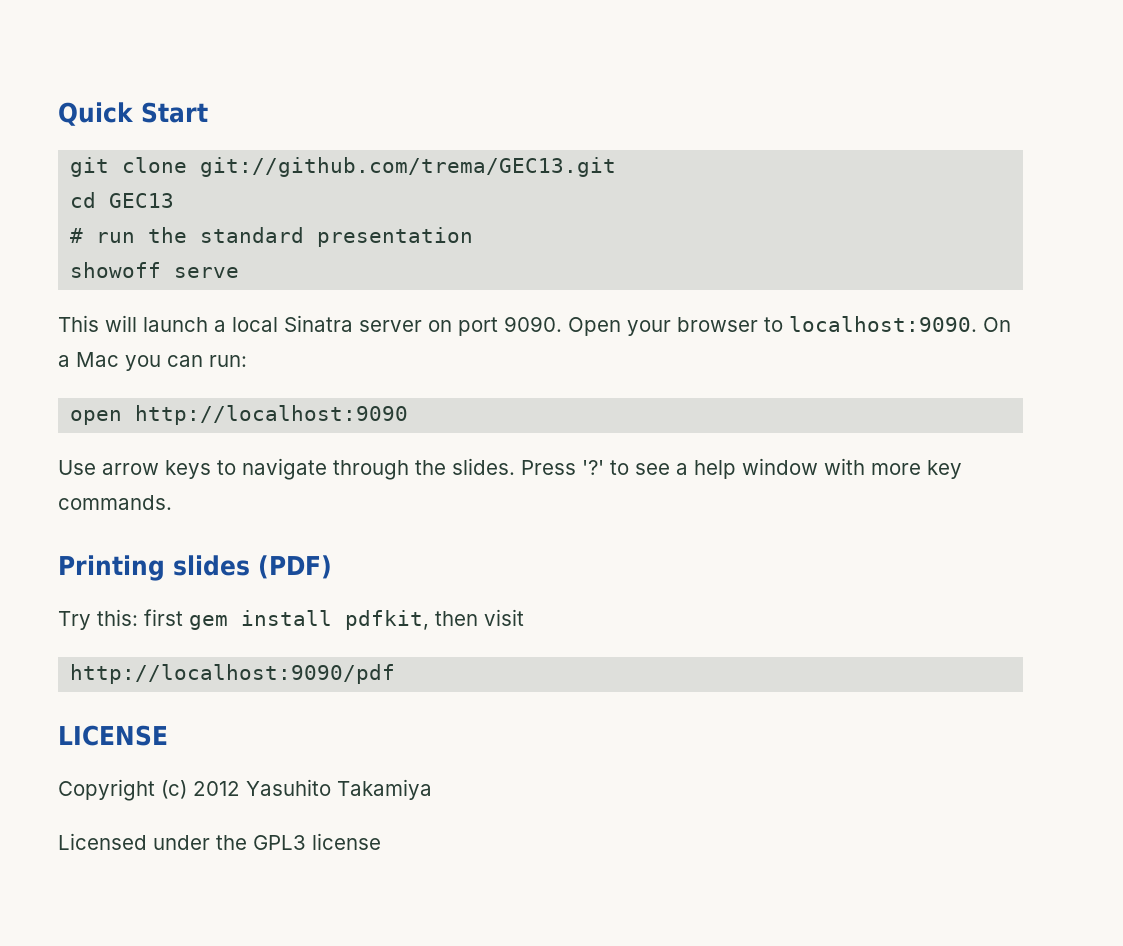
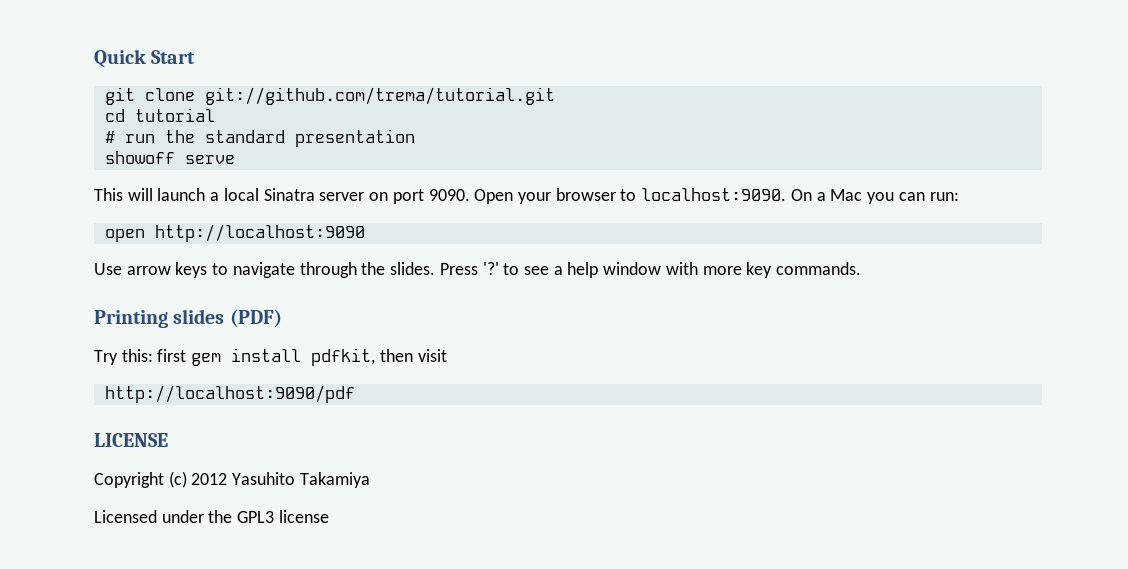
- git clone git://github.com/trema/GEC13.git
+ git clone git://github.com/trema/tutorial.git
- cd GEC13
+ cd tutorial

